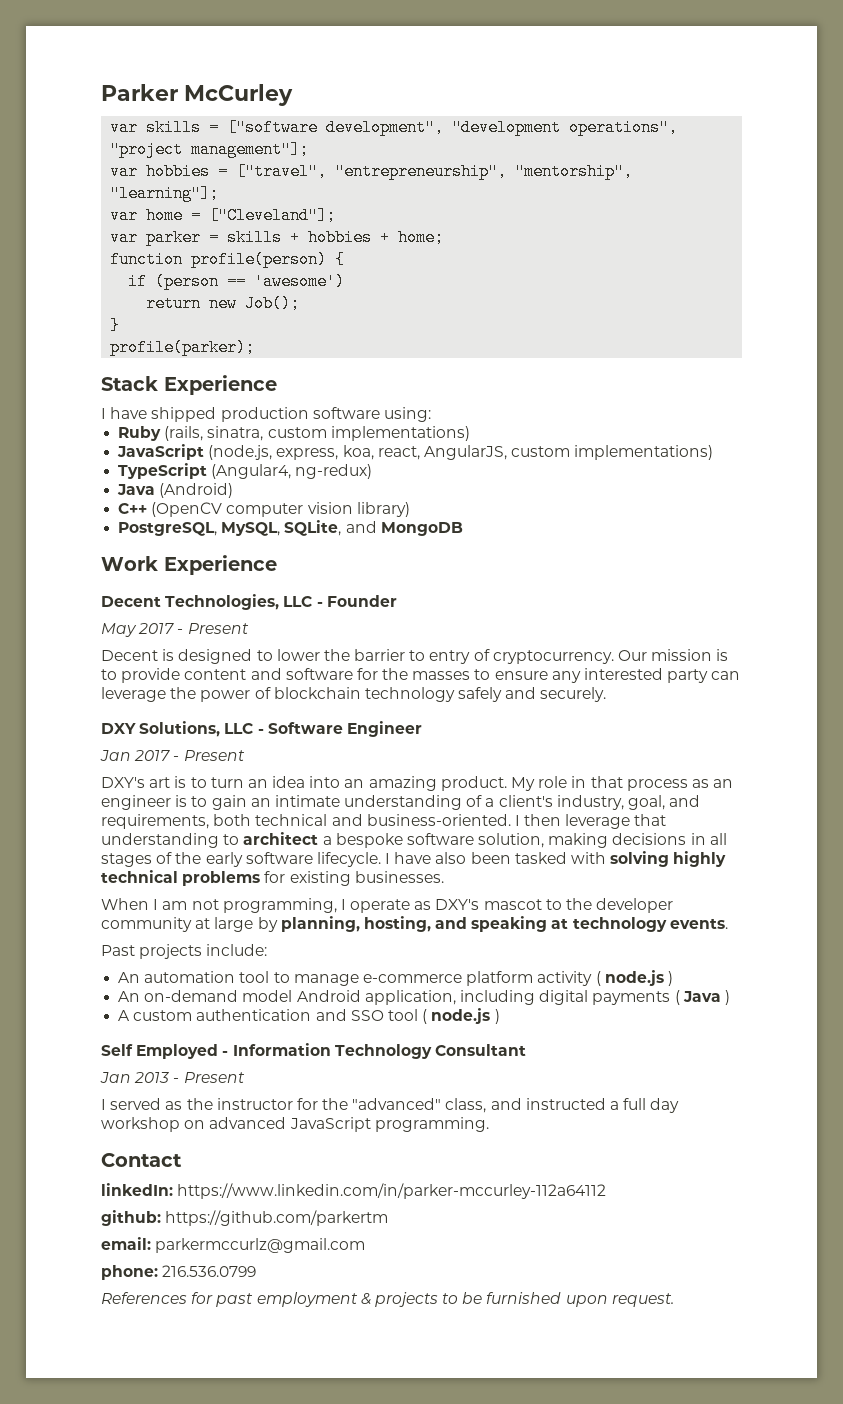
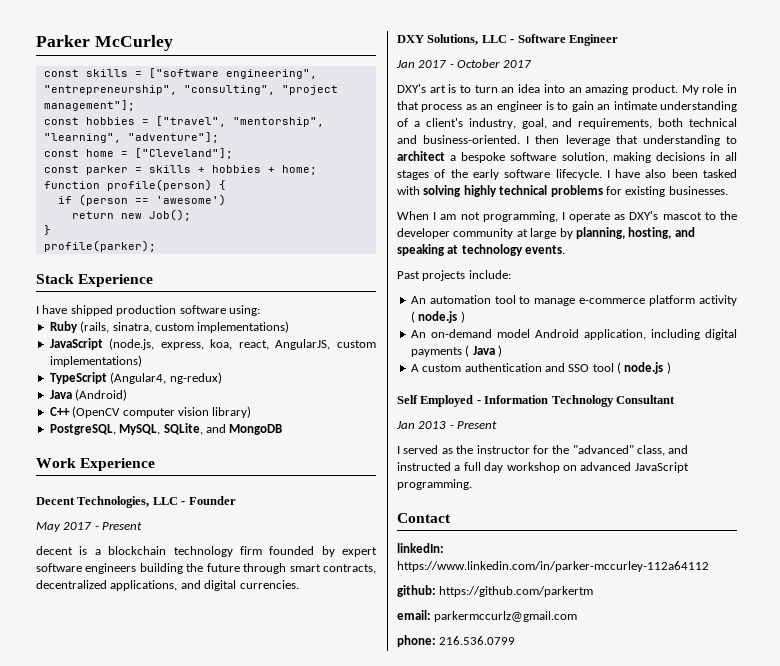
- var skills = ["software development", "development operations", "project management"];
+ const skills = ["software engineering", "entrepreneurship", "consulting", "project management"];
- var hobbies = ["travel", "entrepreneurship", "mentorship", "learning"];
- var home = ["Cleveland"];
+ const hobbies = ["travel", "mentorship", "learning", "adventure"];
+ const home = ["Cleveland"];
- var parker = skills + hobbies + home;
+ const parker = skills + hobbies + home;
- Decent is designed to lower the barrier to entry of cryptocurrency. Our mission is to provide content and software for the masses to ensure any interested party can leverage the power of blockchain technology safely and securely.
+ decent is a blockchain technology firm founded by expert software engineers building the future through smart contracts, decentralized applications, and digital currencies.
- Jan 2017 - Present
+ Jan 2017 - October 2017
- References for past employment & projects to be furnished upon request.

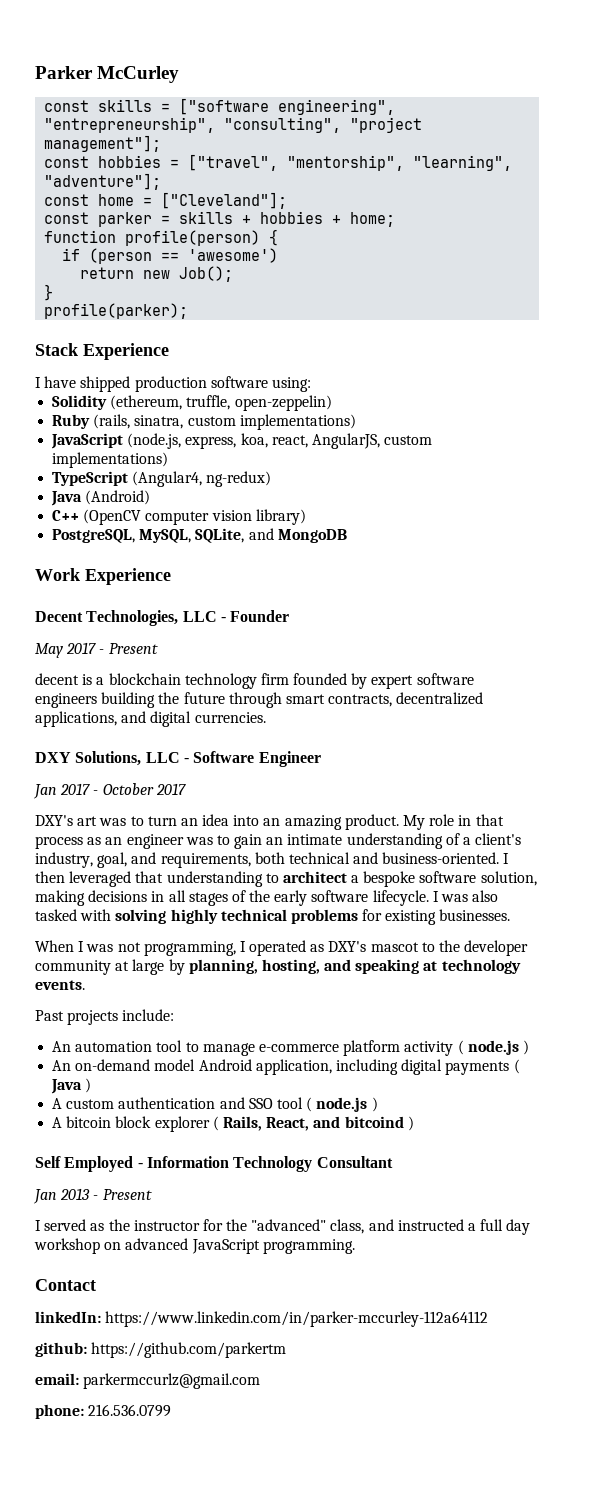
+ Solidity (ethereum, truffle, open-zeppelin)
- DXY's art is to turn an idea into an amazing product.
+ DXY's art was to turn an idea into an amazing product.
- My role in that process as an engineer is to gain an intimate understanding of a client's industry, goal, and requirements, both technical and business-oriented.
+ My role in that process as an engineer was to gain an intimate understanding of a client's industry, goal, and requirements, both technical and business-oriented.
- I then leverage that understanding to architect a bespoke software solution, making decisions in all stages of the early software lifecycle.
+ I then leveraged that understanding to architect a bespoke software solution, making decisions in all stages of the early software lifecycle.
- I have also been tasked with solving highly technical problems for existing businesses.
+ I was also tasked with solving highly technical problems for existing businesses.
- When I am not programming, I operate as DXY's mascot to the developer community at large by planning, hosting, and speaking at technology events.
+ When I was not programming, I operated as DXY's mascot to the developer community at large by planning, hosting, and speaking at technology events.
+ A bitcoin block explorer ( Rails, React, and bitcoind )

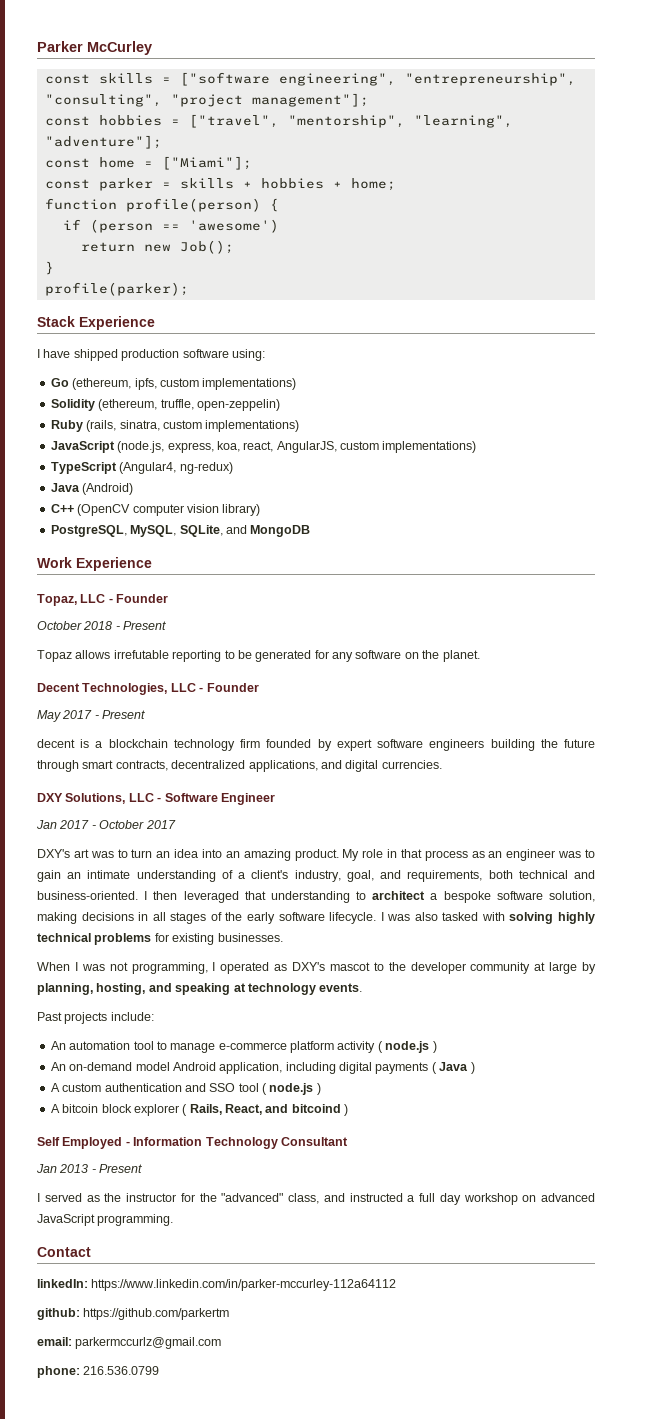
- const home = ["Cleveland"];
+ const home = ["Miami"];
+ Go (ethereum, ipfs, custom implementations)
+ Topaz, LLC - Founder
+ October 2018 - Present
+ Topaz allows irrefutable reporting to be generated for any software on the planet.

